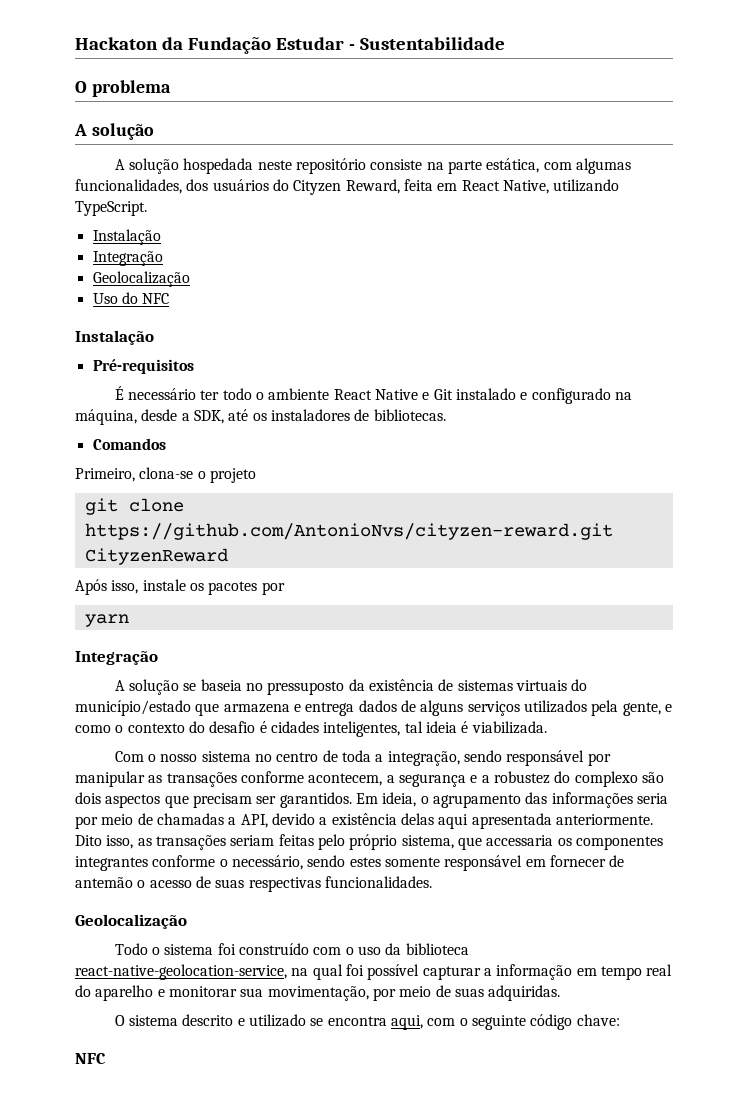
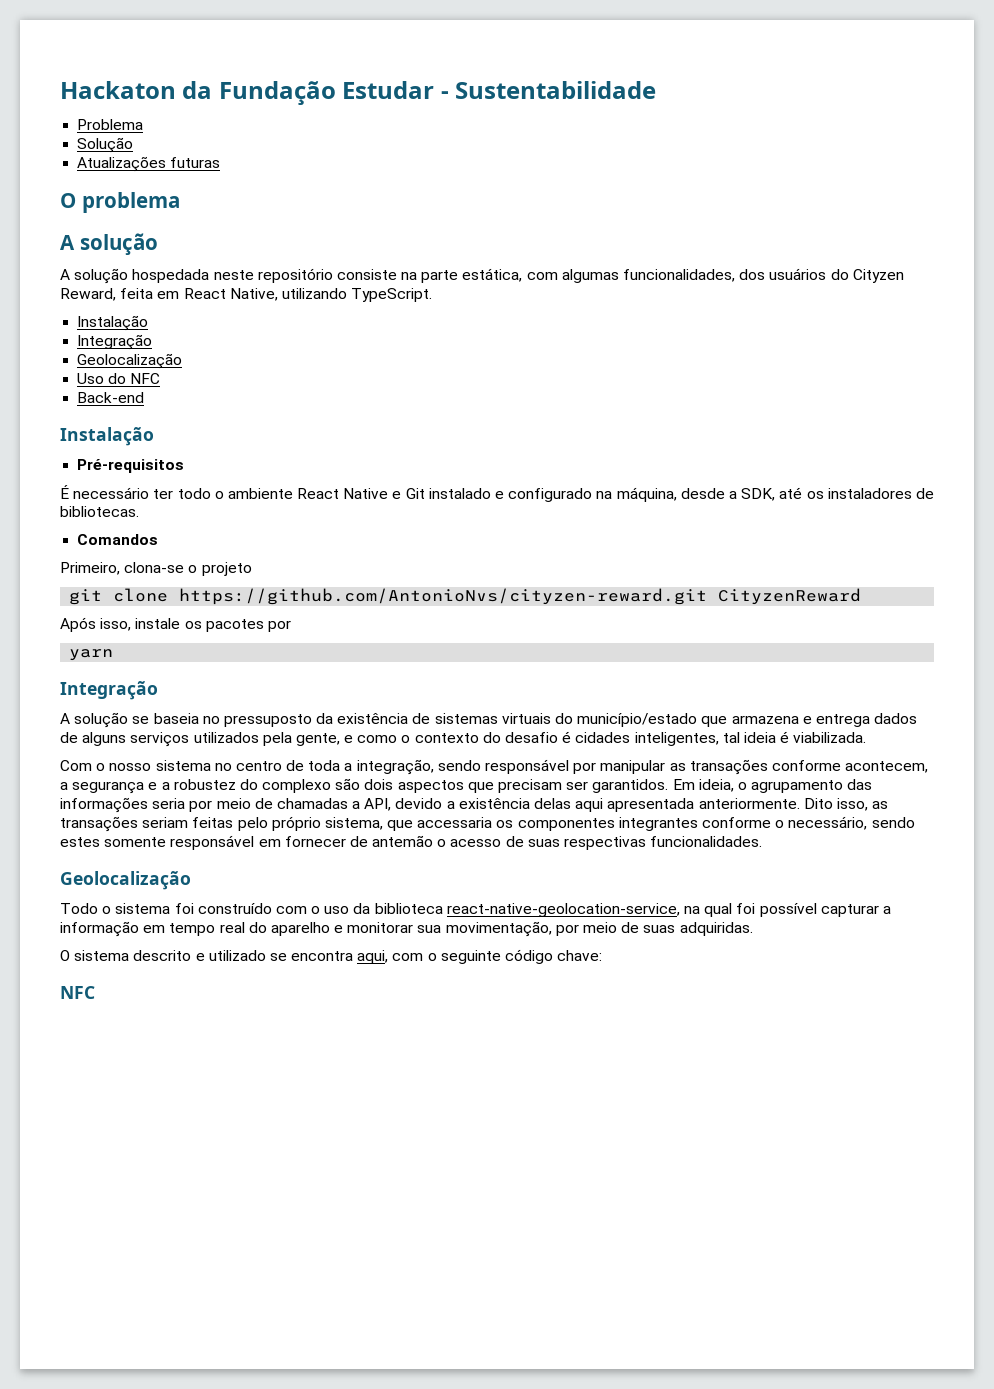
+ Problema
+ Solução
+ Atualizações futuras
+ Back-end

